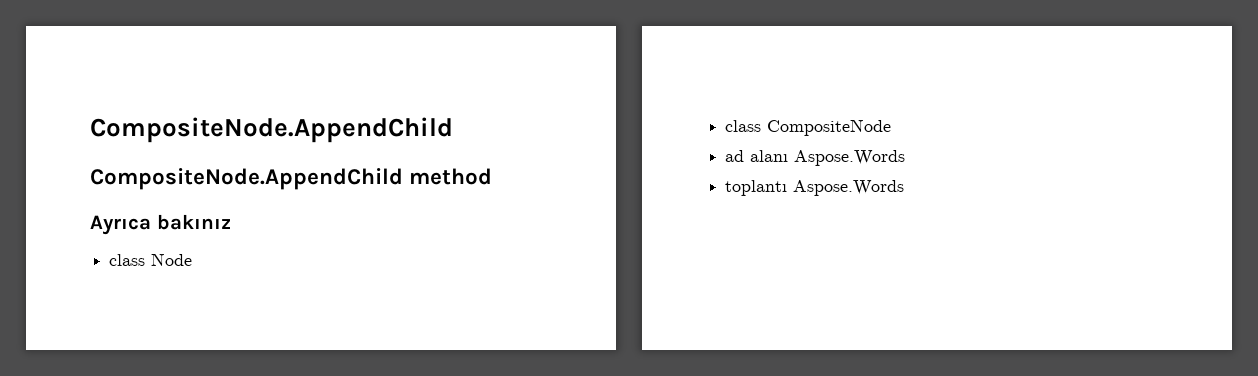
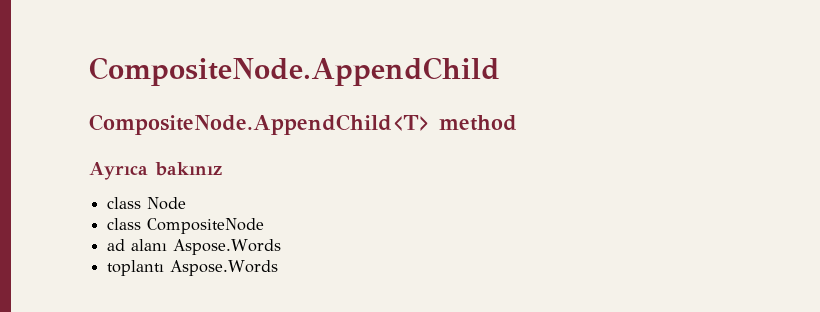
- CompositeNode.AppendChild method
+ CompositeNode.AppendChild<T> method

